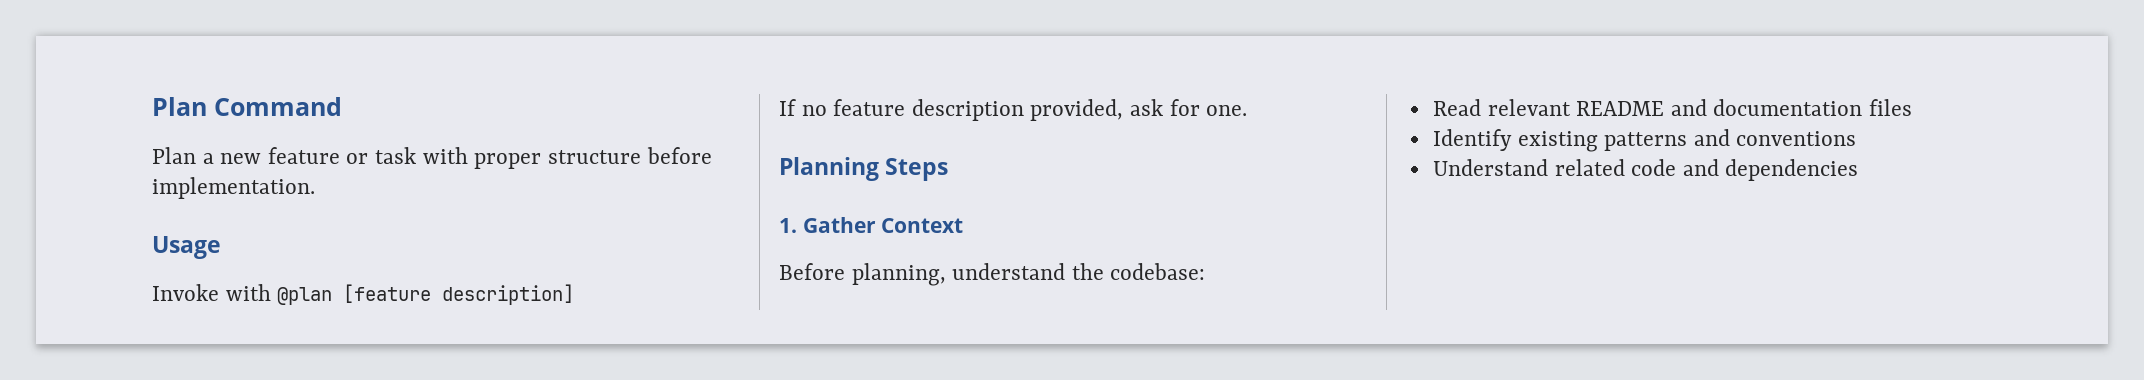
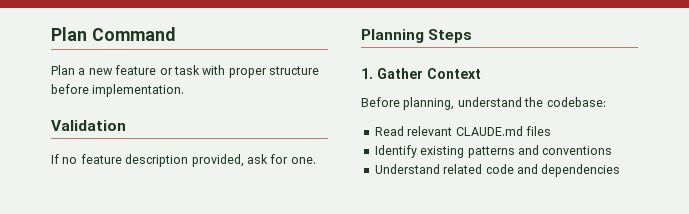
- Usage
- Invoke with @plan [feature description]
+ Validation
- Read relevant README and documentation files
+ Read relevant CLAUDE.md files

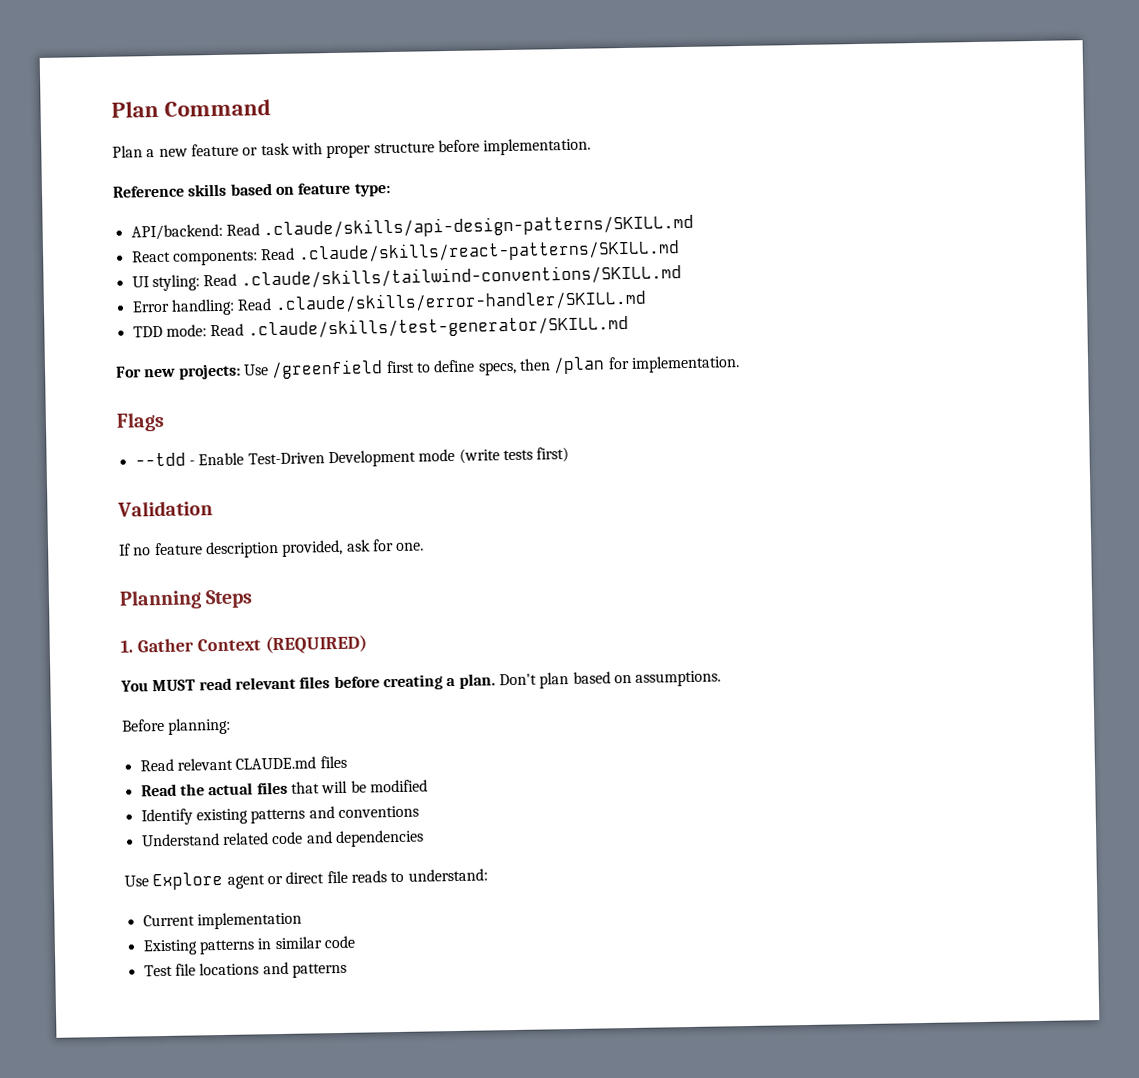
+ Reference skills based on feature type:
+ API/backend: Read .claude/skills/api-design-patterns/SKILL.md
+ React components: Read .claude/skills/react-patterns/SKILL.md
+ UI styling: Read .claude/skills/tailwind-conventions/SKILL.md
+ Error handling: Read .claude/skills/error-handler/SKILL.md
+ TDD mode: Read .claude/skills/test-generator/SKILL.md
+ For new projects: Use /greenfield first to define specs, then /plan for implementation.
+ Flags
+ --tdd - Enable Test-Driven Development mode (write tests first)
- 1. Gather Context
- Before planning, understand the codebase:
+ 1. Gather Context (REQUIRED)
+ You MUST read relevant files before creating a plan. Don't plan based on assumptions.
+ Before planning:
  Read relevant CLAUDE.md files
+ Read the actual files that will be modified
+ Use Explore agent or direct file reads to understand:
+ Current implementation
+ Existing patterns in similar code
+ Test file locations and patterns

